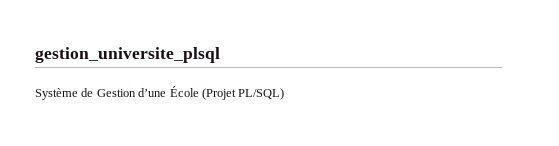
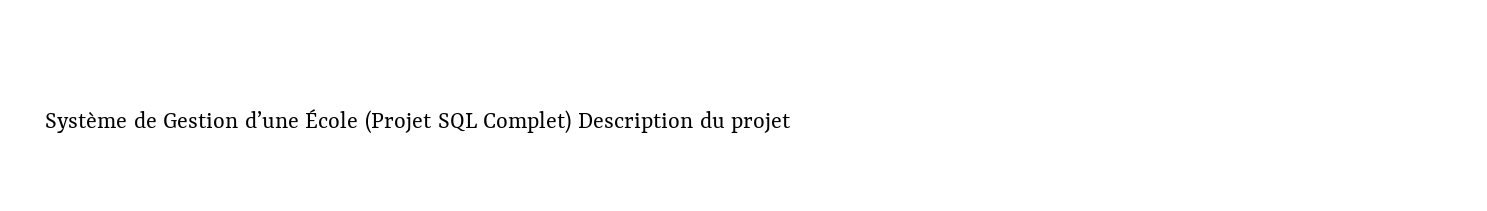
- gestion_universite_plsql
- Système de Gestion d’une École (Projet PL/SQL)
+ Système de Gestion d’une École (Projet SQL Complet) Description du projet

